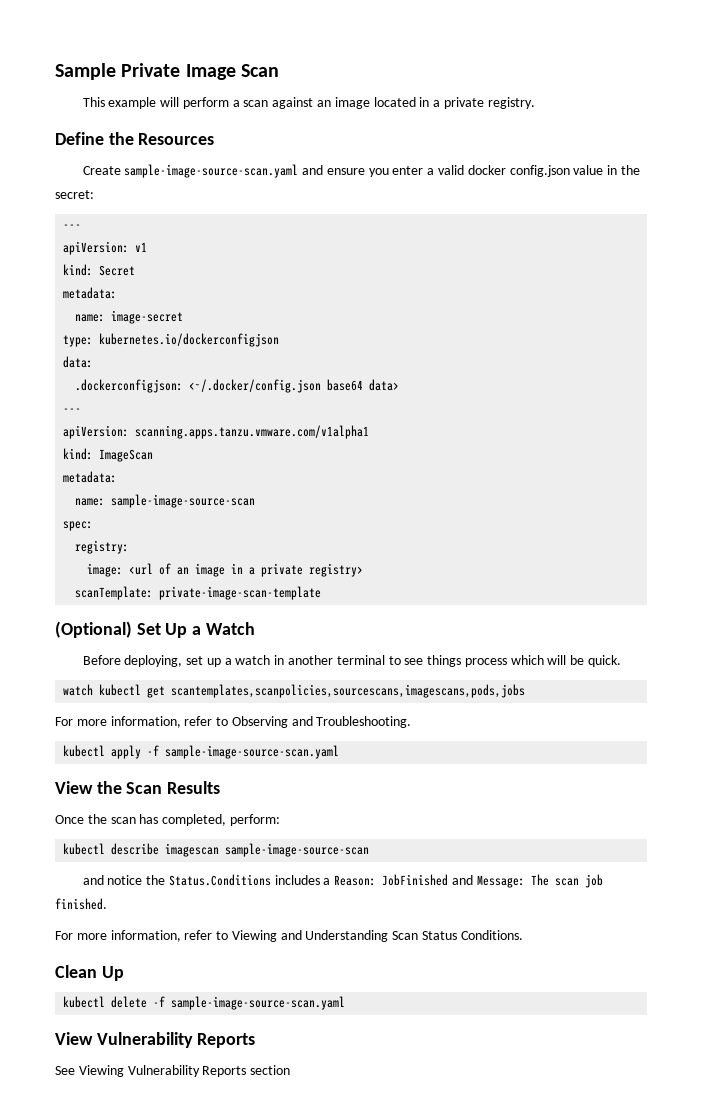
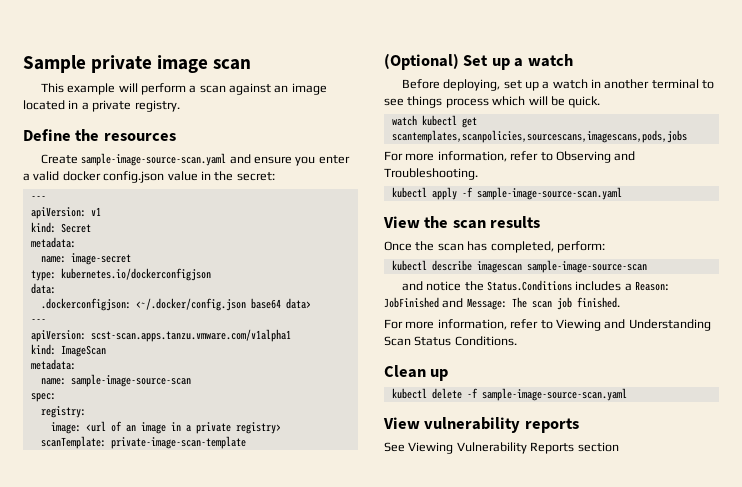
- Sample Private Image Scan
+ Sample private image scan
- Define the Resources
+ Define the resources
- apiVersion: scanning.apps.tanzu.vmware.com/v1alpha1
+ apiVersion: scst-scan.apps.tanzu.vmware.com/v1alpha1
- (Optional) Set Up a Watch
+ (Optional) Set up a watch
- View the Scan Results
+ View the scan results
- Clean Up
+ Clean up
- View Vulnerability Reports
+ View vulnerability reports

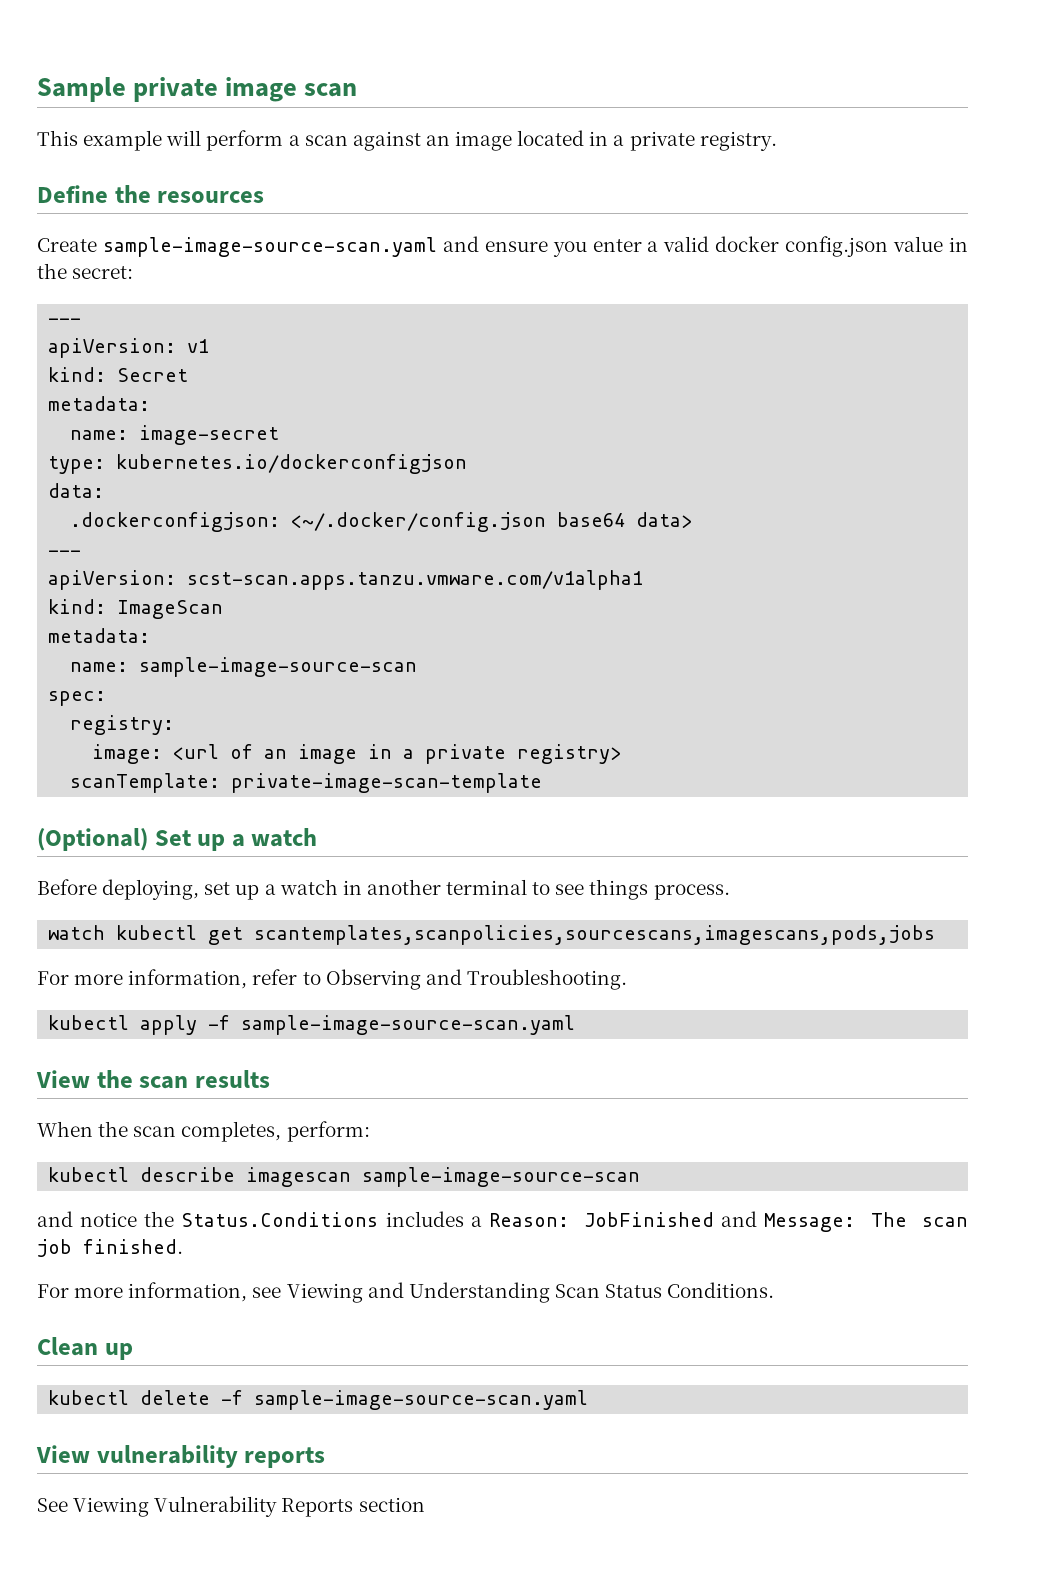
- Before deploying, set up a watch in another terminal to see things process which will be quick.
+ Before deploying, set up a watch in another terminal to see things process.
- Once the scan has completed, perform:
+ When the scan completes, perform:
- For more information, refer to Viewing and Understanding Scan Status Conditions.
+ For more information, see Viewing and Understanding Scan Status Conditions.

